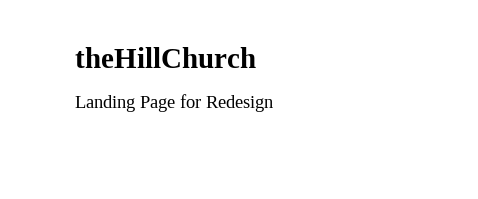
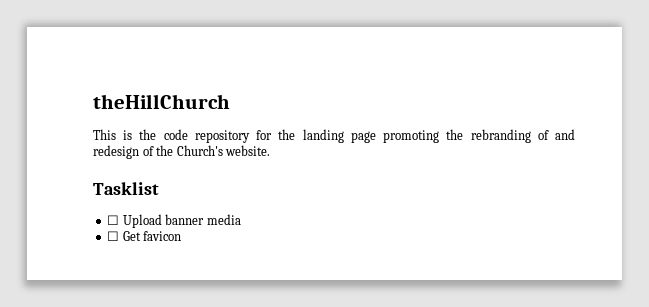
- Landing Page for Redesign
+ This is the code repository for the landing page promoting the rebranding of and redesign of the Church's website.
+ Tasklist
+ ☐ Upload banner media
+ ☐ Get favicon

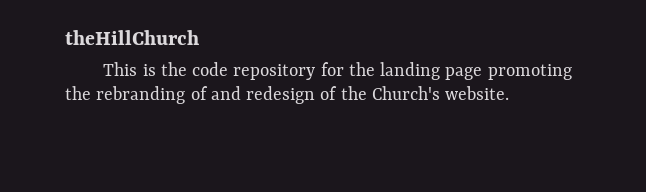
- Tasklist
- ☐ Upload banner media
- ☐ Get favicon

